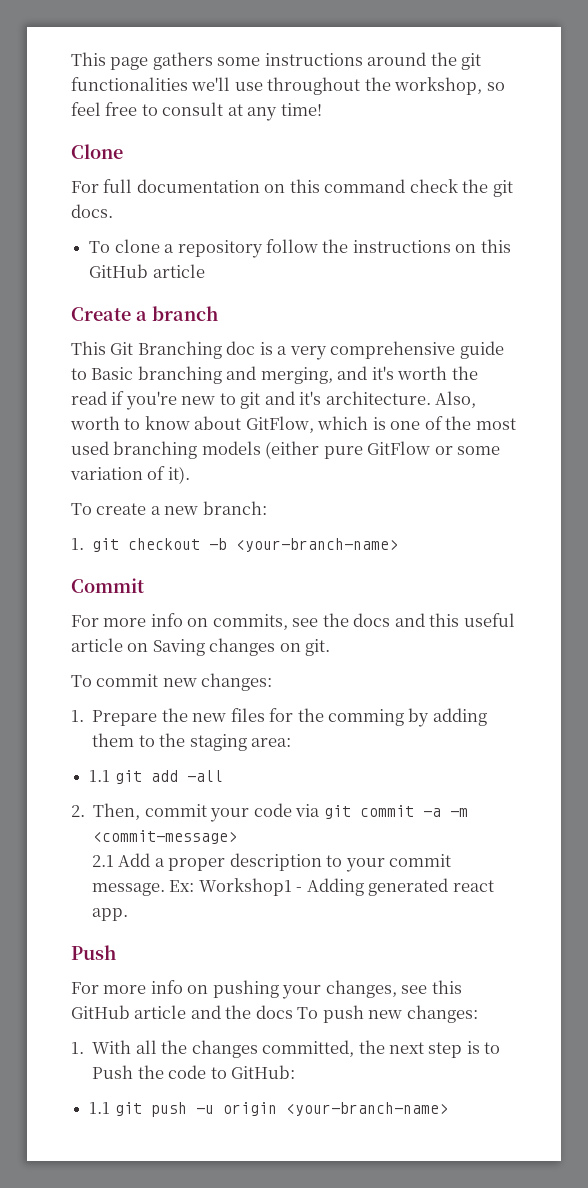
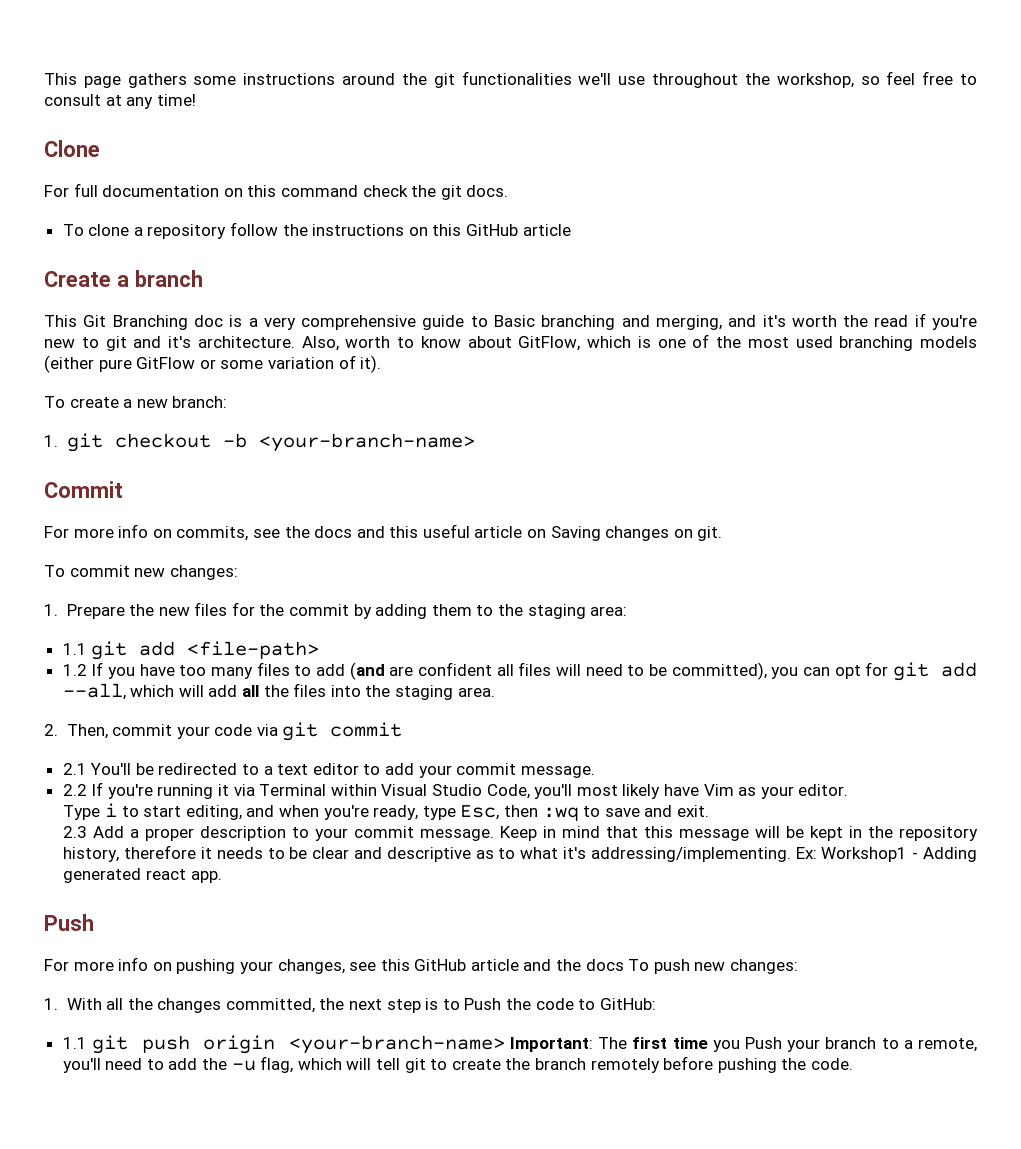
- 1. Prepare the new files for the comming by adding them to the staging area:
+ 1. Prepare the new files for the commit by adding them to the staging area:
- 1.1 git add -all
+ 1.1 git add <file-path>
+ 1.2 If you have too many files to add (and are confident all files will need to be committed), you can opt for git add --all, which will add all the files into the staging area.
- 2. Then, commit your code via git commit -a -m <commit-message>
- 2.1 Add a proper description to your commit message.
+ 2. Then, commit your code via git commit
+ 2.1 You'll be redirected to a text editor to add your commit message.
+ 2.2 If you're running it via Terminal within Visual Studio Code, you'll most likely have Vim as your editor.
+ Type i to start editing, and when you're ready, type Esc, then :wq to save and exit.
+ 2.3 Add a proper description to your commit message.
+ Keep in mind that this message will be kept in the repository history, therefore it needs to be clear and descriptive as to what it's addressing/implementing.
- 1.1 git push -u origin <your-branch-name>
+ 1.1 git push origin <your-branch-name> Important: The first time you Push your branch to a remote, you'll need to add the -u flag, which will tell git to create the branch remotely before pushing the code.

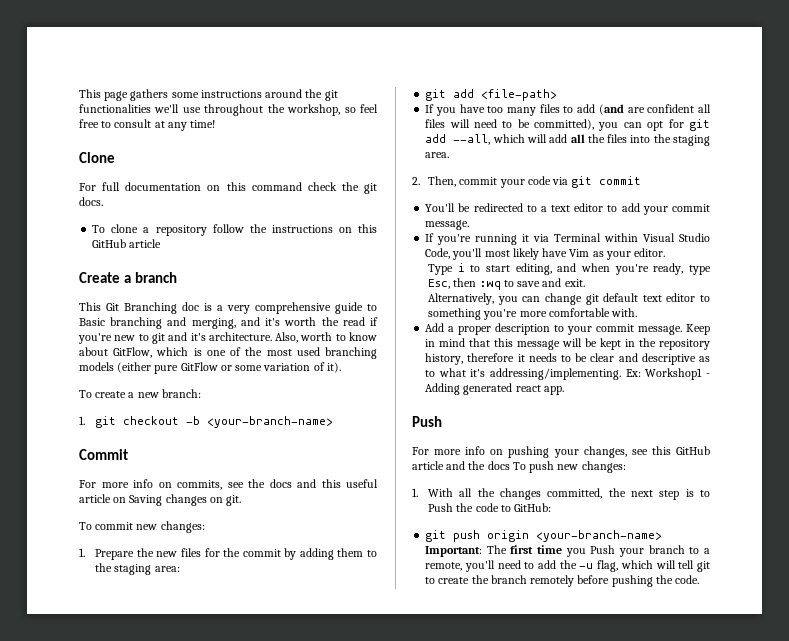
- 1.1 git add <file-path>
+ git add <file-path>
- 1.2 If you have too many files to add (and are confident all files will need to be committed), you can opt for git add --all, which will add all the files into the staging area.
+ If you have too many files to add (and are confident all files will need to be committed), you can opt for git add --all, which will add all the files into the staging area.
- 2.1 You'll be redirected to a text editor to add your commit message.
+ You'll be redirected to a text editor to add your commit message.
- 2.2 If you're running it via Terminal within Visual Studio Code, you'll most likely have Vim as your editor.
+ If you're running it via Terminal within Visual Studio Code, you'll most likely have Vim as your editor.
- 2.3 Add a proper description to your commit message.
+ Alternatively, you can change git default text editor to something you're more comfortable with.
+ Add a proper description to your commit message.
- 1.1 git push origin <your-branch-name> Important: The first time you Push your branch to a remote, you'll need to add the -u flag, which will tell git to create the branch remotely before pushing the code.
+ git push origin <your-branch-name> Important: The first time you Push your branch to a remote, you'll need to add the -u flag, which will tell git to create the branch remotely before pushing the code.

